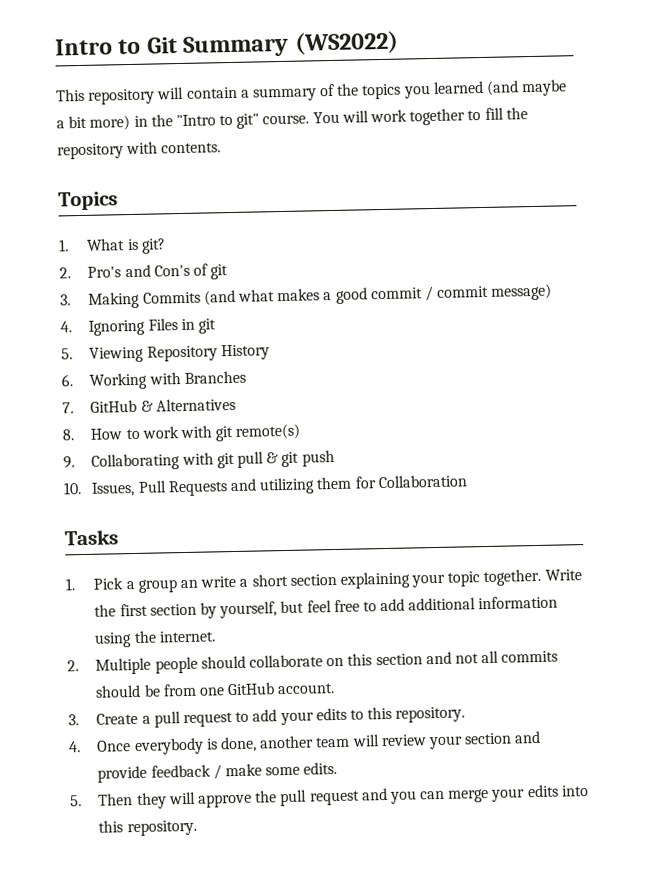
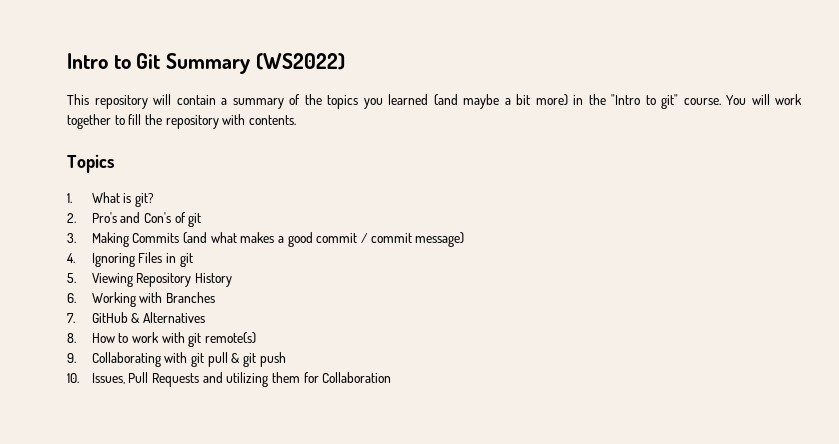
- Tasks
- 1. Pick a group an write a short section explaining your topic together. Write the first section by yourself, but feel free to add additional information using the internet.
- 2. Multiple people should collaborate on this section and not all commits should be from one GitHub account.
- 3. Create a pull request to add your edits to this repository.
- 4. Once everybody is done, another team will review your section and provide feedback / make some edits.
- 5. Then they will approve the pull request and you can merge your edits into this repository.

